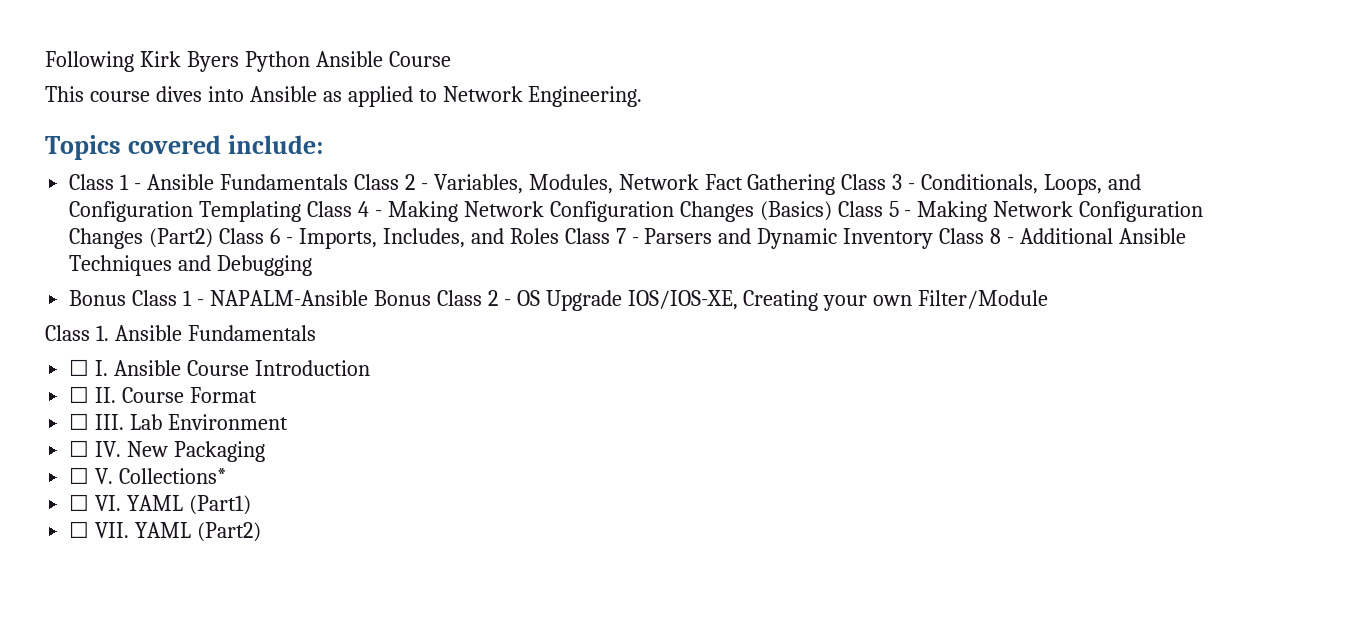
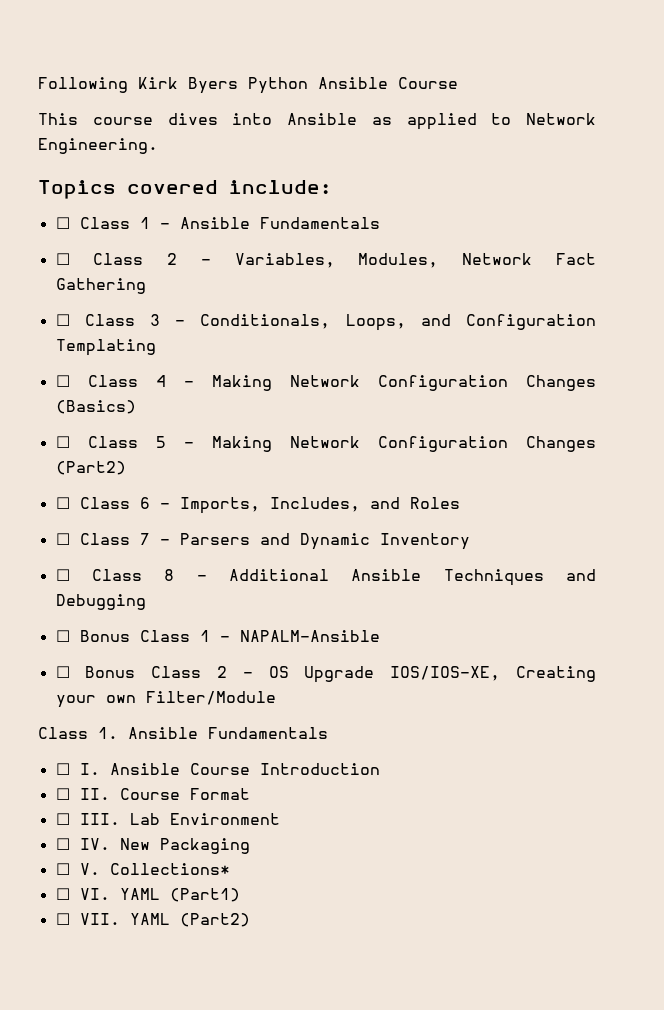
- Class 1 - Ansible Fundamentals Class 2 - Variables, Modules, Network Fact Gathering Class 3 - Conditionals, Loops, and Configuration Templating Class 4 - Making Network Configuration Changes (Basics) Class 5 - Making Network Configuration Changes (Part2) Class 6 - Imports, Includes, and Roles Class 7 - Parsers and Dynamic Inventory Class 8 - Additional Ansible Techniques and Debugging
+ ☐ Class 1 - Ansible Fundamentals
+ ☐ Class 2 - Variables, Modules, Network Fact Gathering
+ ☐ Class 3 - Conditionals, Loops, and Configuration Templating
+ ☐ Class 4 - Making Network Configuration Changes (Basics)
+ ☐ Class 5 - Making Network Configuration Changes (Part2)
+ ☐ Class 6 - Imports, Includes, and Roles
+ ☐ Class 7 - Parsers and Dynamic Inventory
+ ☐ Class 8 - Additional Ansible Techniques and Debugging
- Bonus Class 1 - NAPALM-Ansible Bonus Class 2 - OS Upgrade IOS/IOS-XE, Creating your own Filter/Module
+ ☐ Bonus Class 1 - NAPALM-Ansible
+ ☐ Bonus Class 2 - OS Upgrade IOS/IOS-XE, Creating your own Filter/Module

